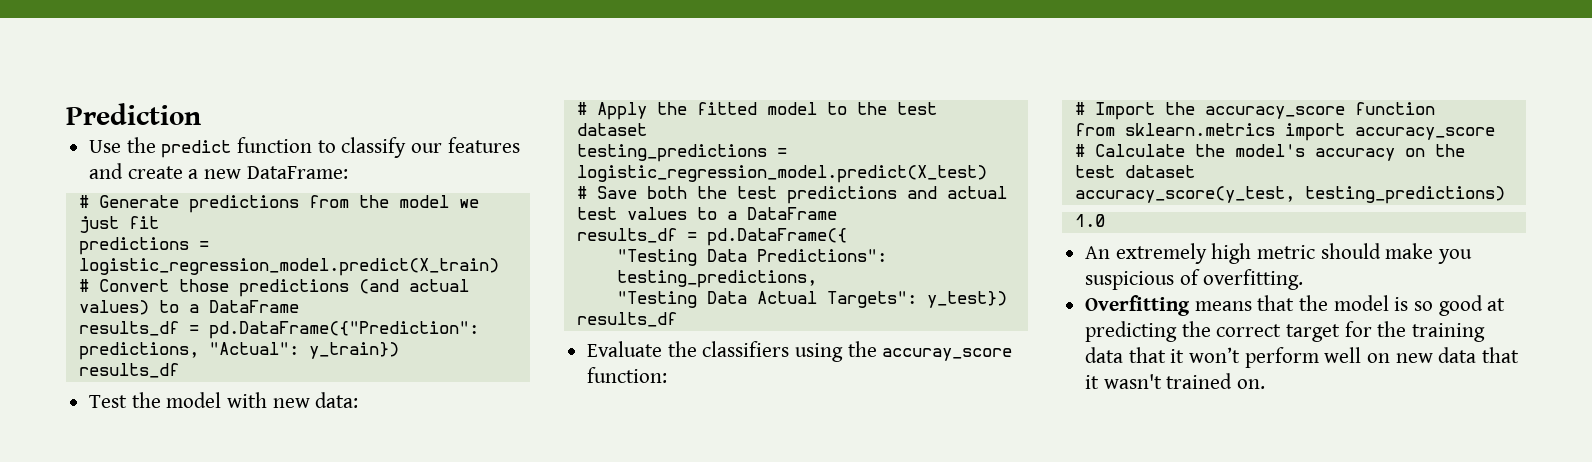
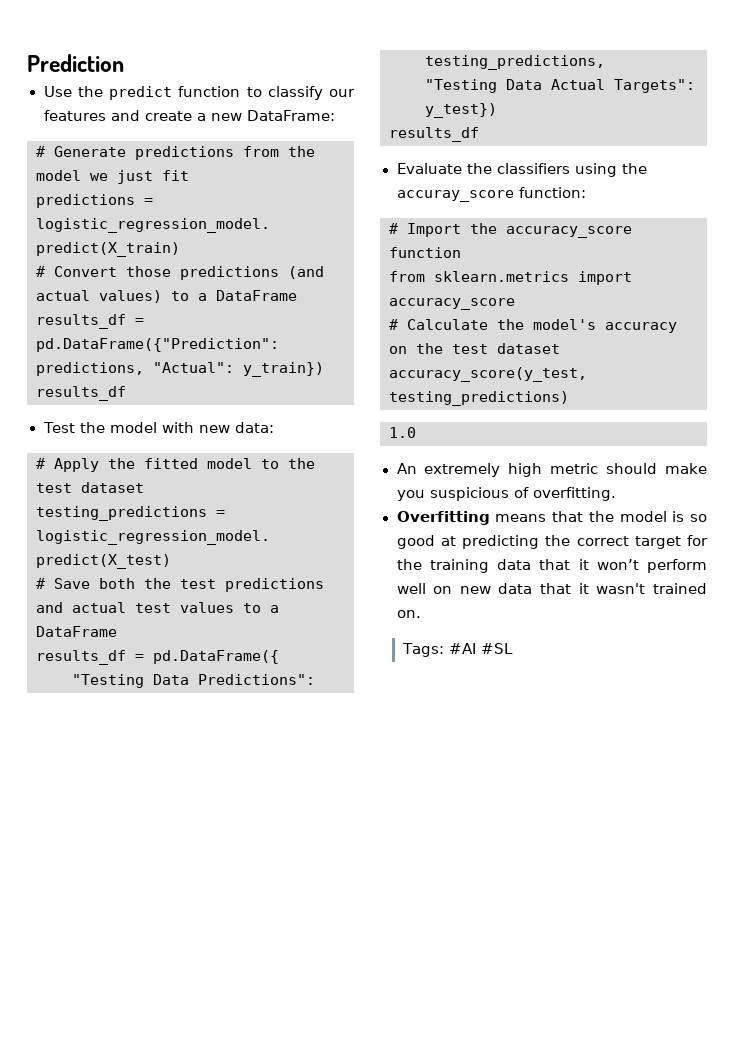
+ Tags: #AI #SL

